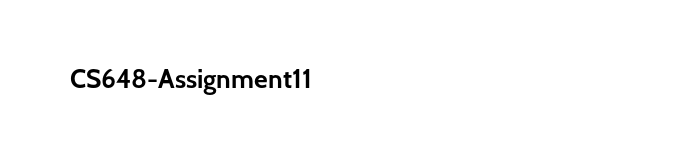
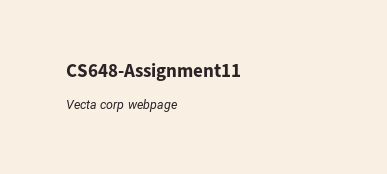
+ Vecta corp webpage

